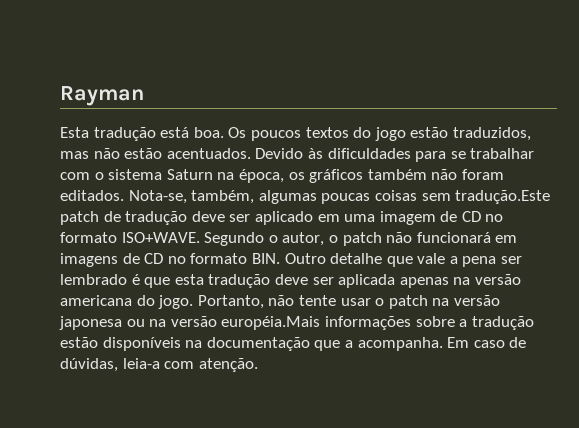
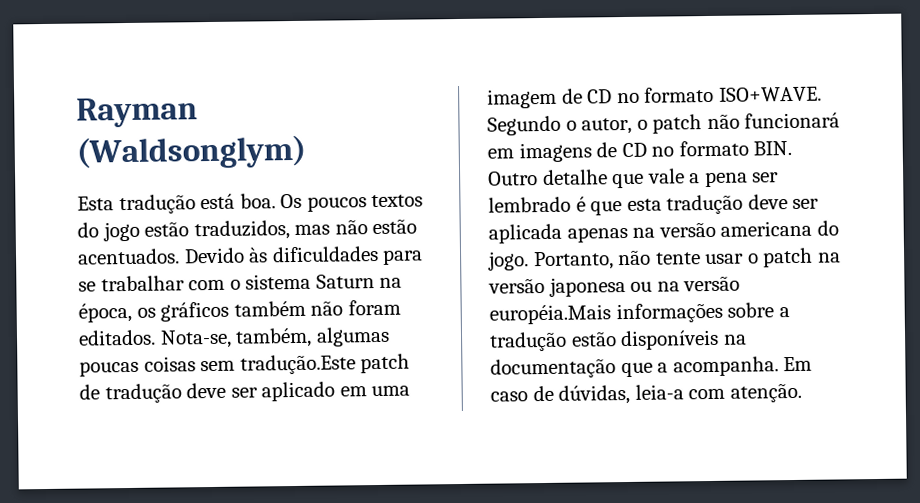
- Rayman
+ Rayman (Waldsonglym)

